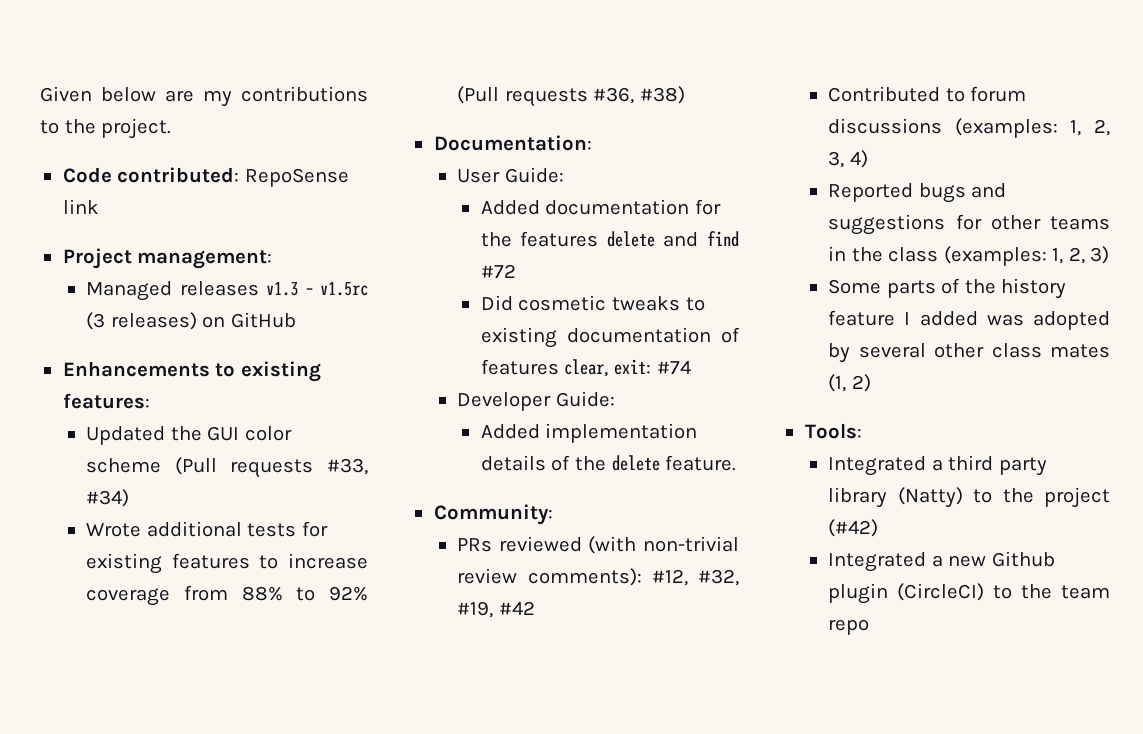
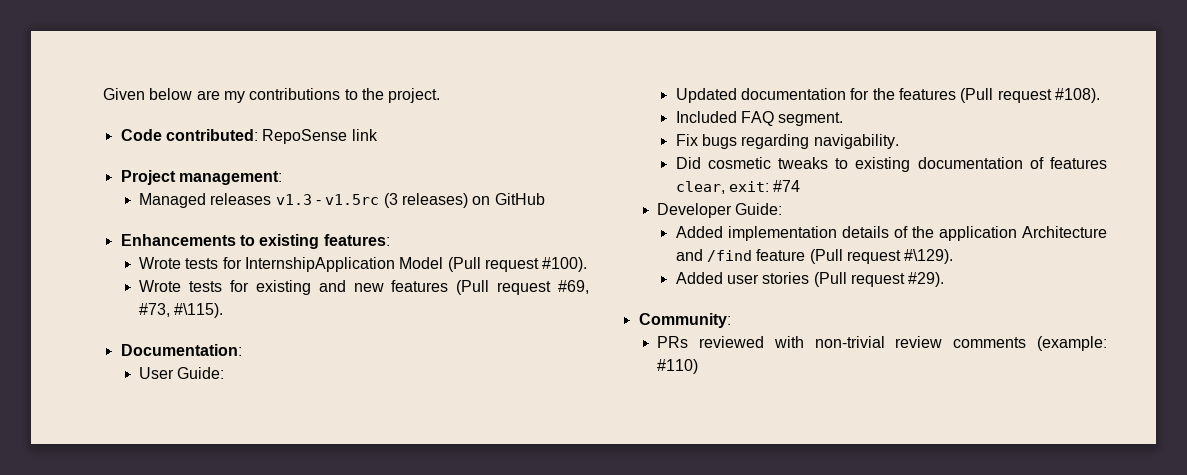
- Updated the GUI color scheme (Pull requests #33, #34)
- Wrote additional tests for existing features to increase coverage from 88% to 92% (Pull requests #36, #38)
+ Wrote tests for InternshipApplication Model (Pull request #100).
+ Wrote tests for existing and new features (Pull request #69, #73, #\115).
- Added documentation for the features delete and find #72
+ Updated documentation for the features (Pull request #108).
+ Included FAQ segment.
+ Fix bugs regarding navigability.
- Added implementation details of the delete feature.
+ Added implementation details of the application Architecture and /find feature (Pull request #\129).
+ Added user stories (Pull request #29).
- PRs reviewed (with non-trivial review comments): #12, #32, #19, #42
- Contributed to forum discussions (examples: 1, 2, 3, 4)
- Reported bugs and suggestions for other teams in the class (examples: 1, 2, 3)
- Some parts of the history feature I added was adopted by several other class mates (1, 2)
- Tools:
- Integrated a third party library (Natty) to the project (#42)
- Integrated a new Github plugin (CircleCI) to the team repo
+ PRs reviewed with non-trivial review comments (example: #110)

